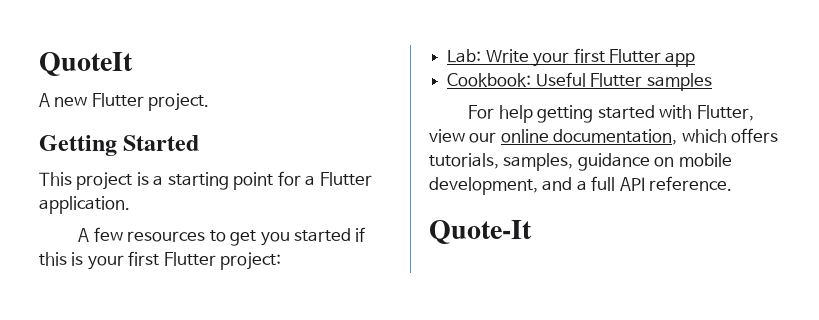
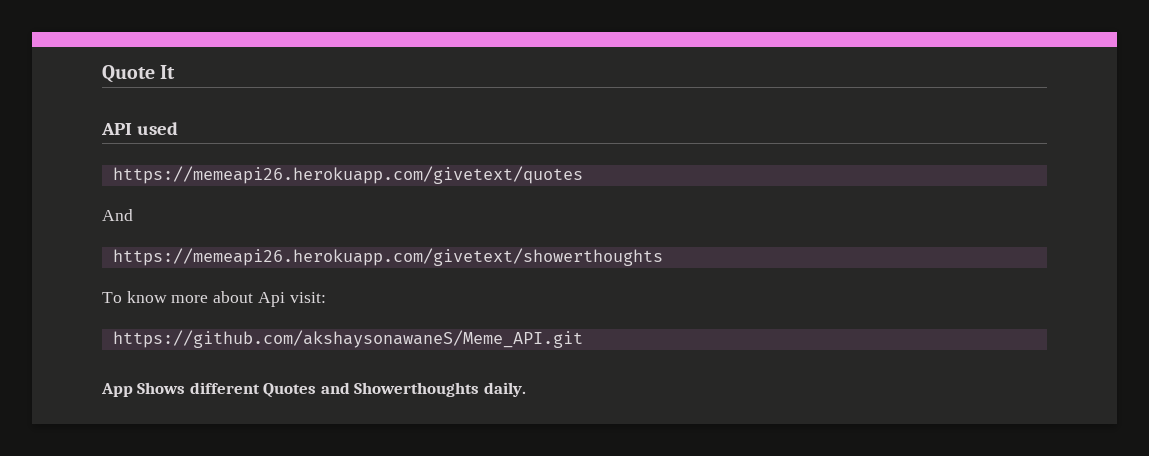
- QuoteIt
- A new Flutter project.
- Getting Started
- This project is a starting point for a Flutter application.
- A few resources to get you started if this is your first Flutter project:
- Lab: Write your first Flutter app
- Cookbook: Useful Flutter samples
- For help getting started with Flutter, view our online documentation, which offers tutorials, samples, guidance on mobile development, and a full API reference.
- Quote-It
+ Quote It
+ API used
+ https://memeapi26.herokuapp.com/givetext/quotes
+ And
+ https://memeapi26.herokuapp.com/givetext/showerthoughts
+ To know more about Api visit:
+ https://github.com/akshaysonawaneS/Meme_API.git
+ App Shows different Quotes and Showerthoughts daily.

